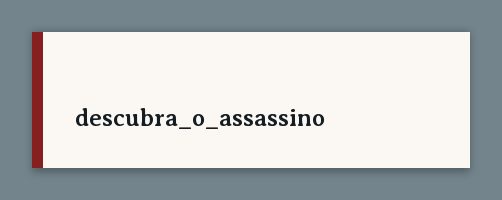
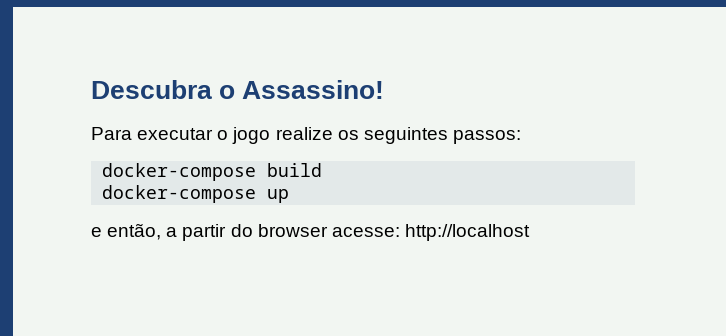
- descubra_o_assassino
+ Descubra o Assassino!
+ Para executar o jogo realize os seguintes passos:
+ docker-compose build
+ docker-compose up
+ e então, a partir do browser acesse: http://localhost

